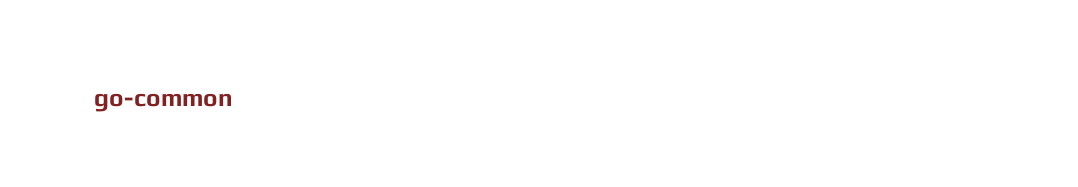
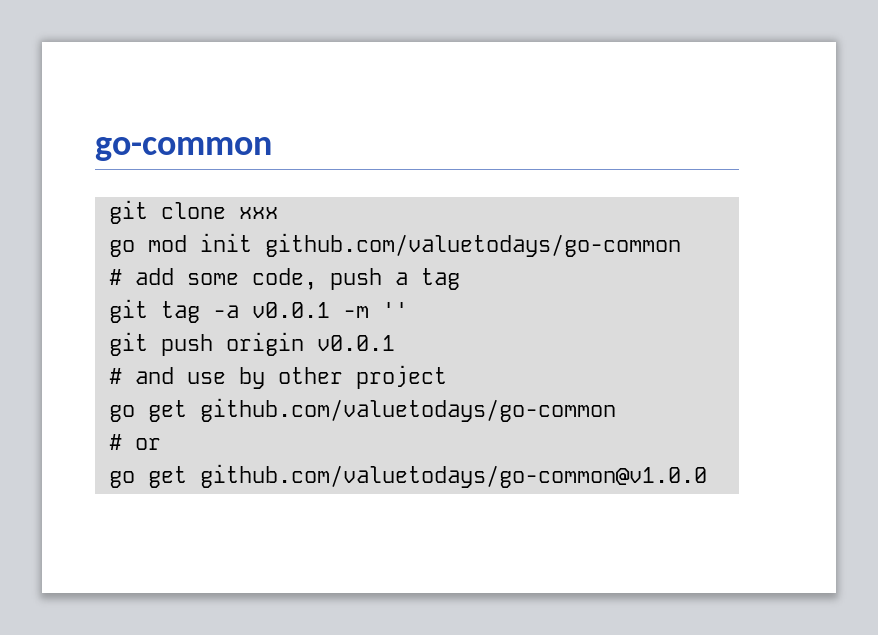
+ git clone xxx
+ go mod init github.com/valuetodays/go-common
+ # add some code, push a tag
+ git tag -a v0.0.1 -m ''
+ git push origin v0.0.1
+ # and use by other project
+ go get github.com/valuetodays/go-common
+ # or
+ go get github.com/valuetodays/go-common@v1.0.0

